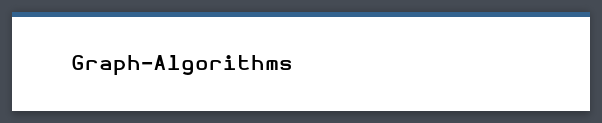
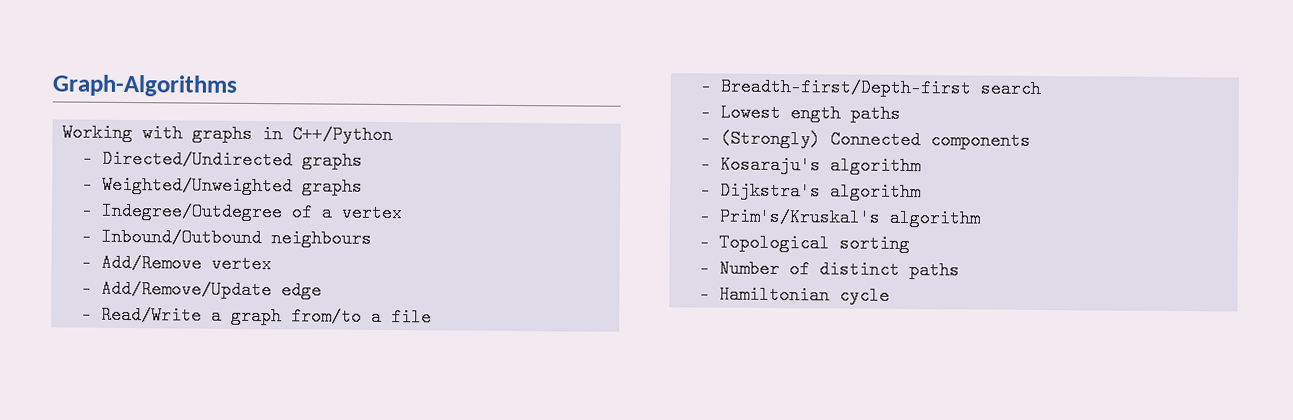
+ Working with graphs in C++/Python
+ - Directed/Undirected graphs
+ - Weighted/Unweighted graphs
+ - Indegree/Outdegree of a vertex
+ - Inbound/Outbound neighbours
+ - Add/Remove vertex
+ - Add/Remove/Update edge
+ - Read/Write a graph from/to a file
+ - Breadth-first/Depth-first search
+ - Lowest ength paths
+ - (Strongly) Connected components
+ - Kosaraju's algorithm
+ - Dijkstra's algorithm
+ - Prim's/Kruskal's algorithm
+ - Topological sorting
+ - Number of distinct paths
+ - Hamiltonian cycle

